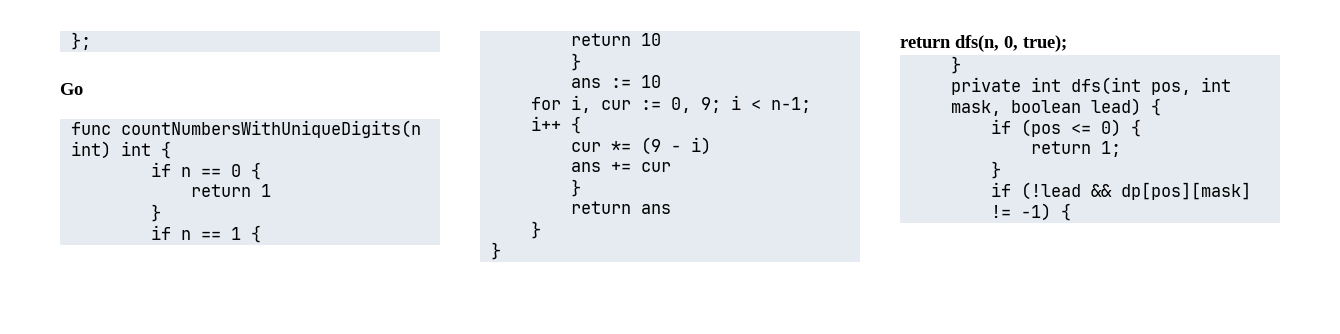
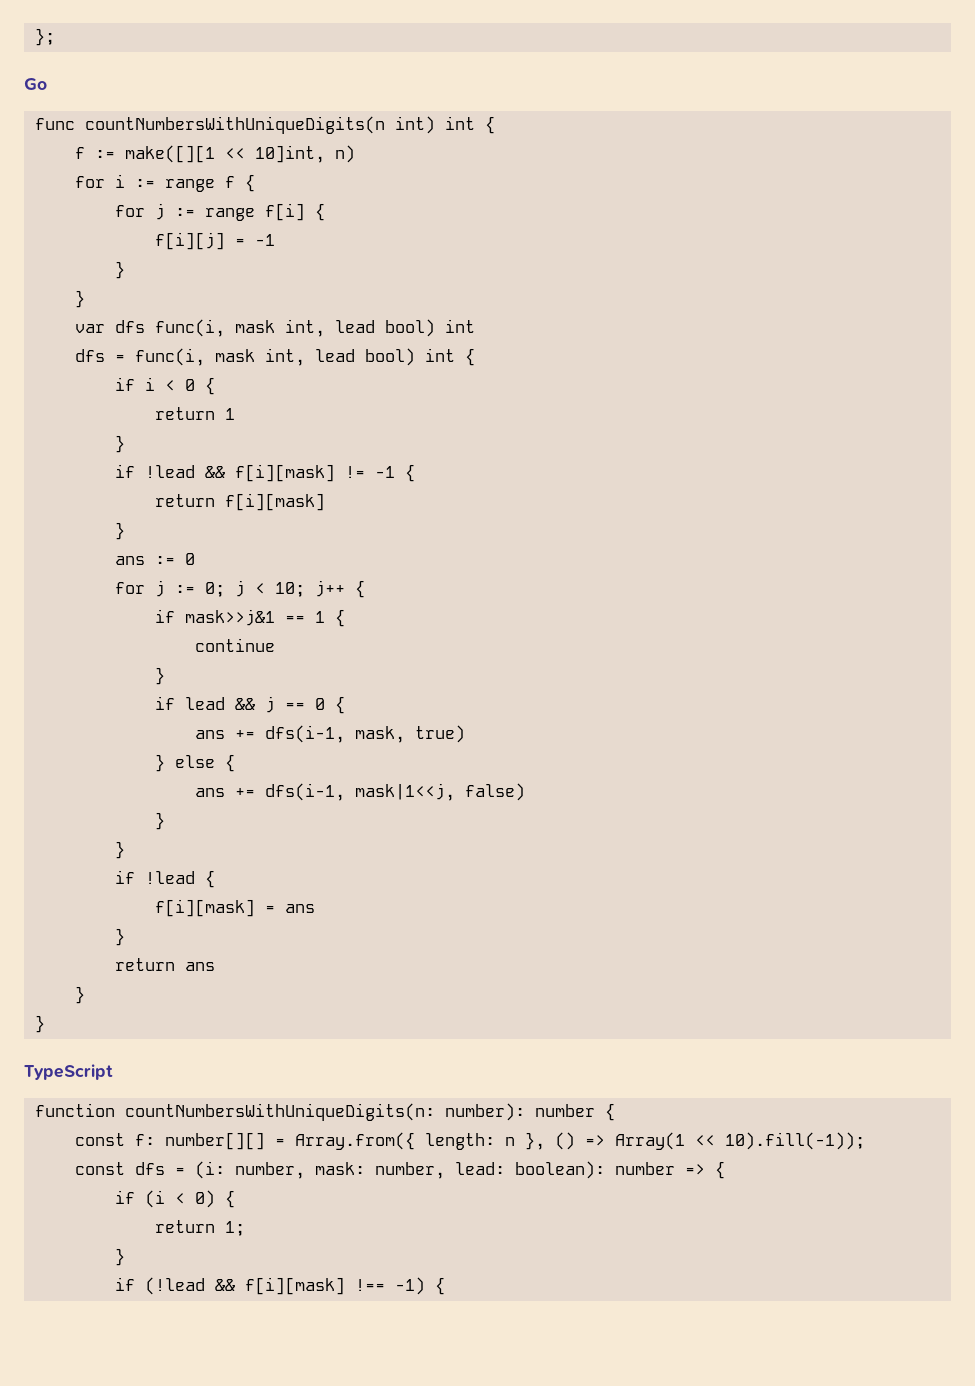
- if n == 0 {
+ f := make([][1 << 10]int, n)
+ for i := range f {
+ for j := range f[i] {
+ f[i][j] = -1
+ }
+ }
+ var dfs func(i, mask int, lead bool) int
+ dfs = func(i, mask int, lead bool) int {
+ if i < 0 {
- if n == 1 {
- return 10
+ if !lead && f[i][mask] != -1 {
+ return f[i][mask]
- ans := 10
- for i, cur := 0, 9; i < n-1; i++ {
- cur *= (9 - i)
- ans += cur
+ ans := 0
+ for j := 0; j < 10; j++ {
+ if mask>>j&1 == 1 {
+ continue
+ }
+ if lead && j == 0 {
+ ans += dfs(i-1, mask, true)
+ } else {
+ ans += dfs(i-1, mask|1<<j, false)
+ }
+ }
+ if !lead {
+ f[i][mask] = ans
- return dfs(n, 0, true);
- }
- private int dfs(int pos, int mask, boolean lead) {
- if (pos <= 0) {
+ TypeScript
+ function countNumbersWithUniqueDigits(n: number): number {
+ const f: number[][] = Array.from({ length: n }, () => Array(1 << 10).fill(-1));
+ const dfs = (i: number, mask: number, lead: boolean): number => {
+ if (i < 0) {
- if (!lead && dp[pos][mask] != -1) {
+ if (!lead && f[i][mask] !== -1) {

